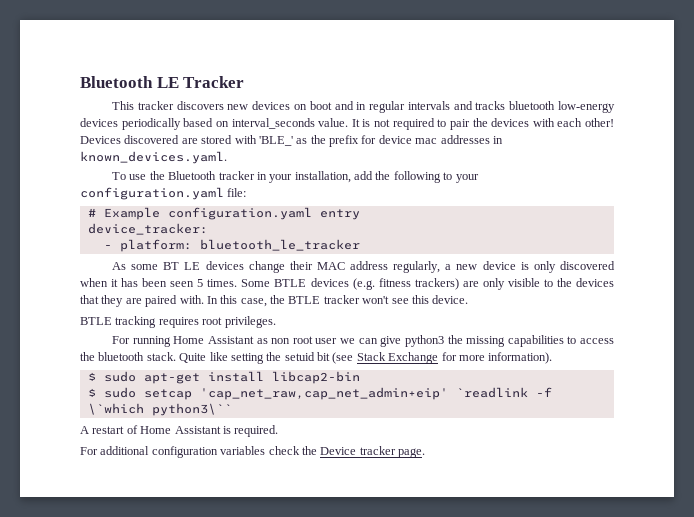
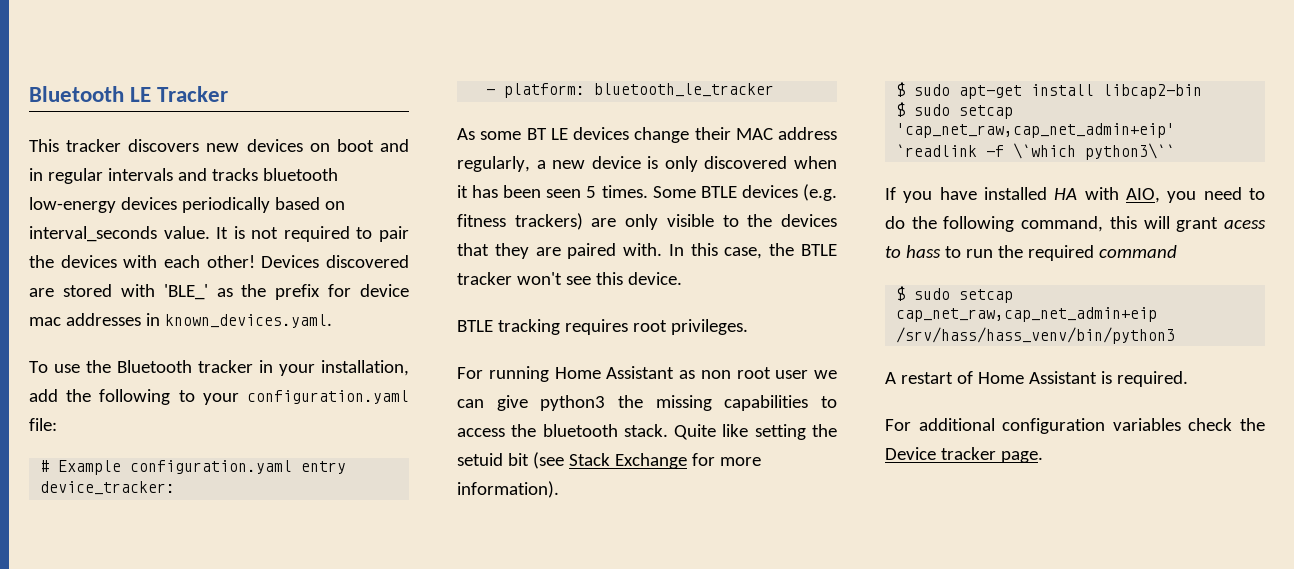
+ If you have installed HA with AIO, you need to do the following command, this will grant acess to hass to run the required command
+ $ sudo setcap cap_net_raw,cap_net_admin+eip /srv/hass/hass_venv/bin/python3

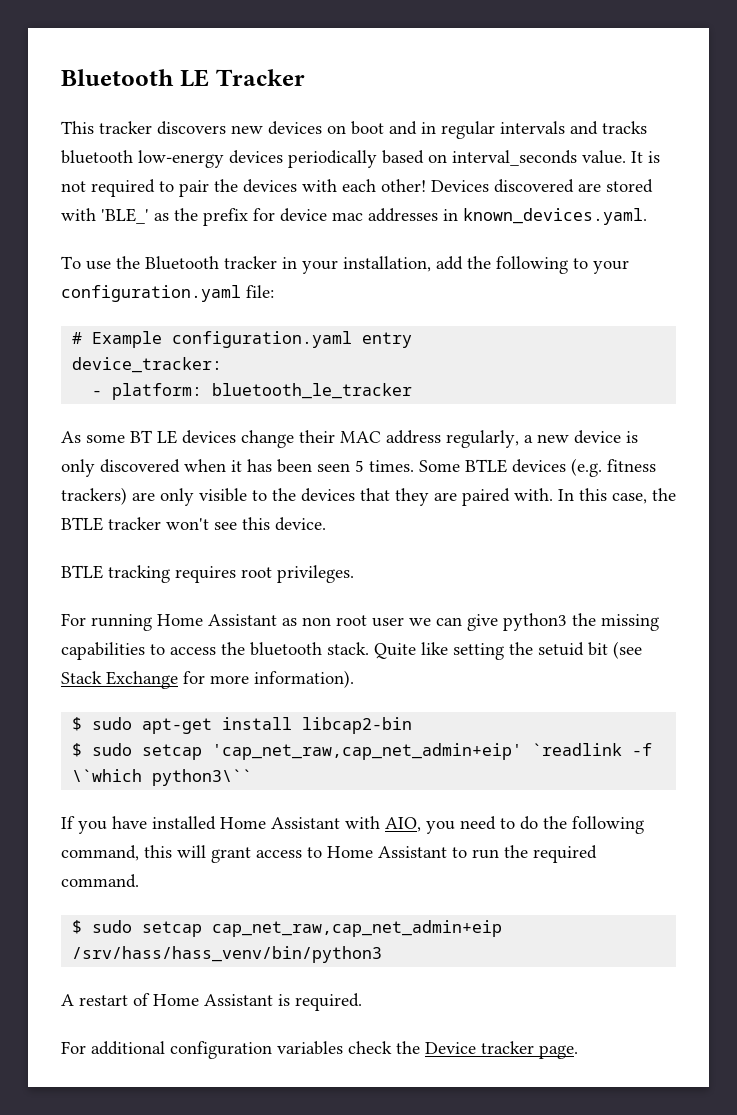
- If you have installed HA with AIO, you need to do the following command, this will grant acess to hass to run the required command
+ If you have installed Home Assistant with AIO, you need to do the following command, this will grant access to Home Assistant to run the required command.

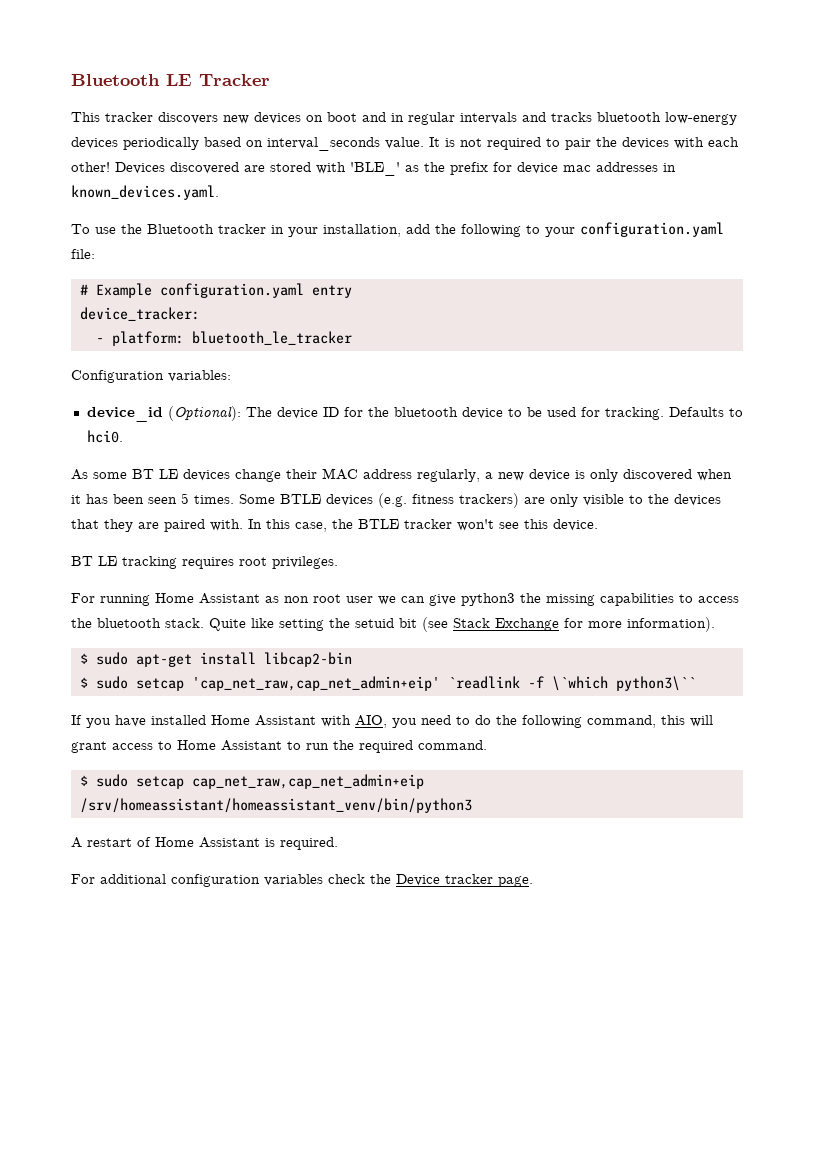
+ Configuration variables:
+ device_id (Optional): The device ID for the bluetooth device to be used for tracking. Defaults to hci0.
- BTLE tracking requires root privileges.
+ BT LE tracking requires root privileges.
- $ sudo setcap cap_net_raw,cap_net_admin+eip /srv/hass/hass_venv/bin/python3
+ $ sudo setcap cap_net_raw,cap_net_admin+eip /srv/homeassistant/homeassistant_venv/bin/python3

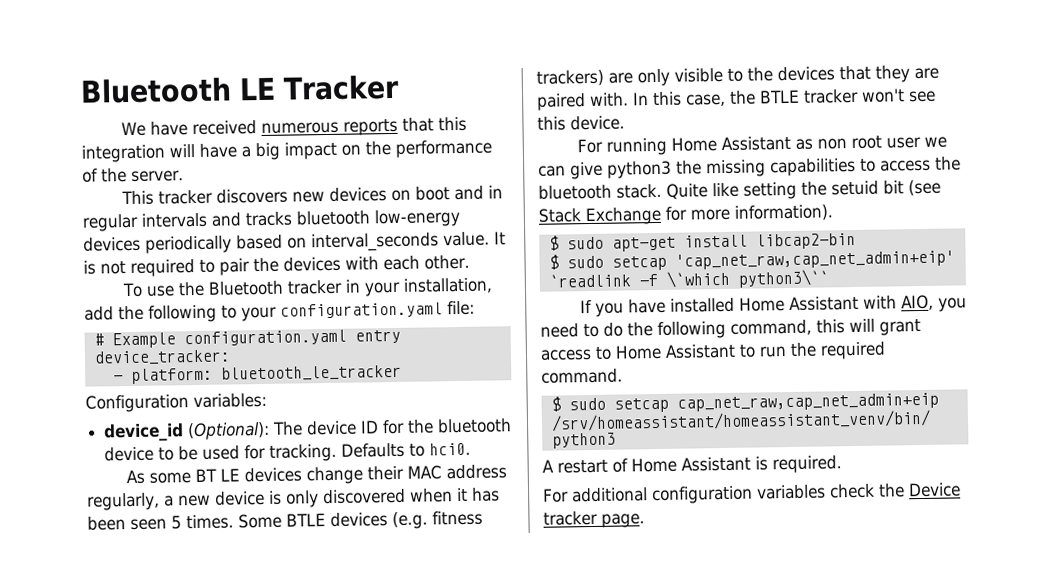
+ We have received numerous reports that this integration will have a big impact on the performance of the server.
- It is not required to pair the devices with each other! Devices discovered are stored with 'BLE_' as the prefix for device mac addresses in known_devices.yaml.
+ It is not required to pair the devices with each other.
- BT LE tracking requires root privileges.

